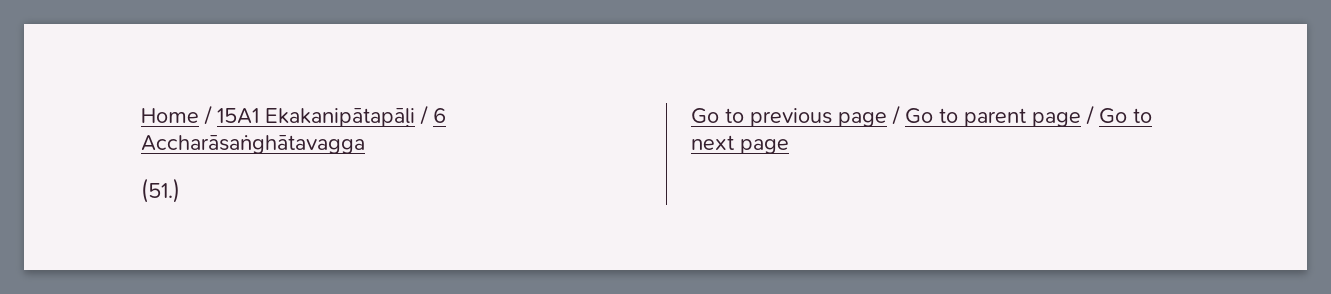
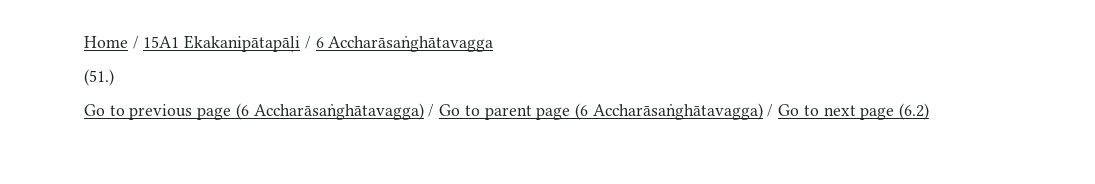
- Go to previous page / Go to parent page / Go to next page
+ Go to previous page (6 Accharāsaṅghātavagga) / Go to parent page (6 Accharāsaṅghātavagga) / Go to next page (6.2)

